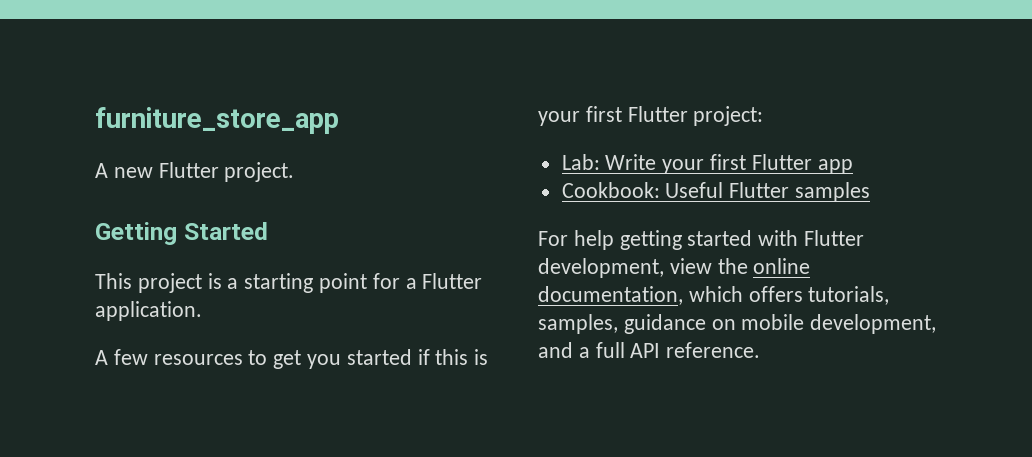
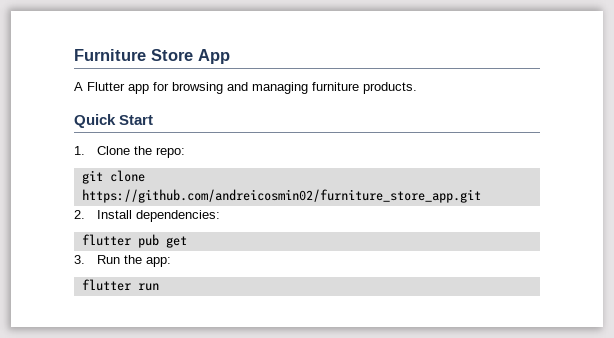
- furniture_store_app
- A new Flutter project.
- Getting Started
- This project is a starting point for a Flutter application.
- A few resources to get you started if this is your first Flutter project:
- Lab: Write your first Flutter app
- Cookbook: Useful Flutter samples
- For help getting started with Flutter development, view the online documentation, which offers tutorials, samples, guidance on mobile development, and a full API reference.
+ Furniture Store App
+ A Flutter app for browsing and managing furniture products.
+ Quick Start
+ 1. Clone the repo:
+ git clone https://github.com/andreicosmin02/furniture_store_app.git
+ 2. Install dependencies:
+ flutter pub get
+ 3. Run the app:
+ flutter run

